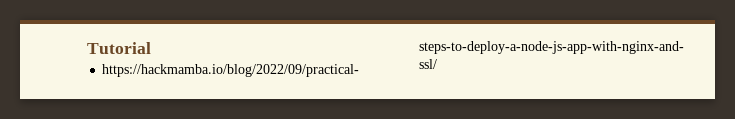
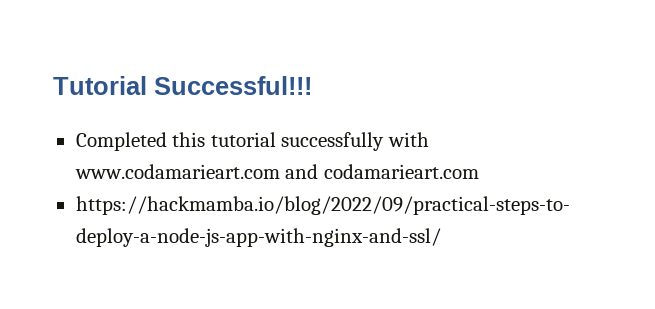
- Tutorial
+ Tutorial Successful!!!
+ Completed this tutorial successfully with www.codamarieart.com and codamarieart.com

